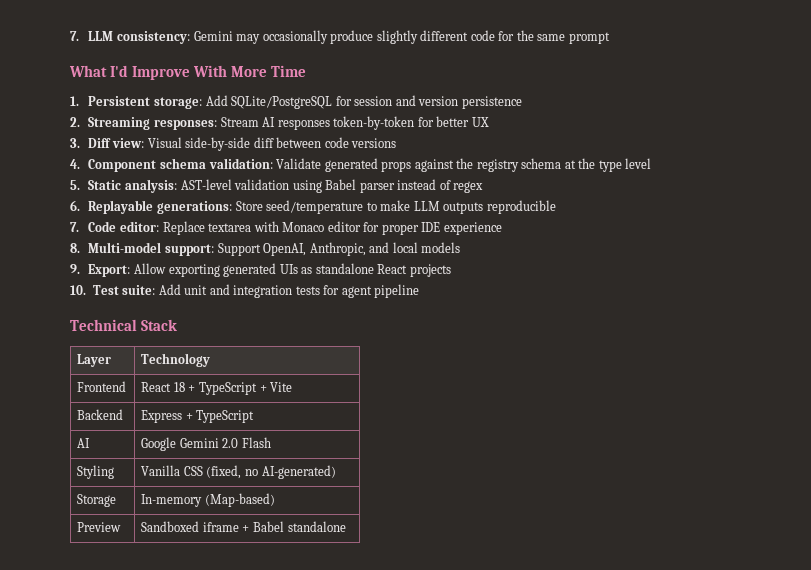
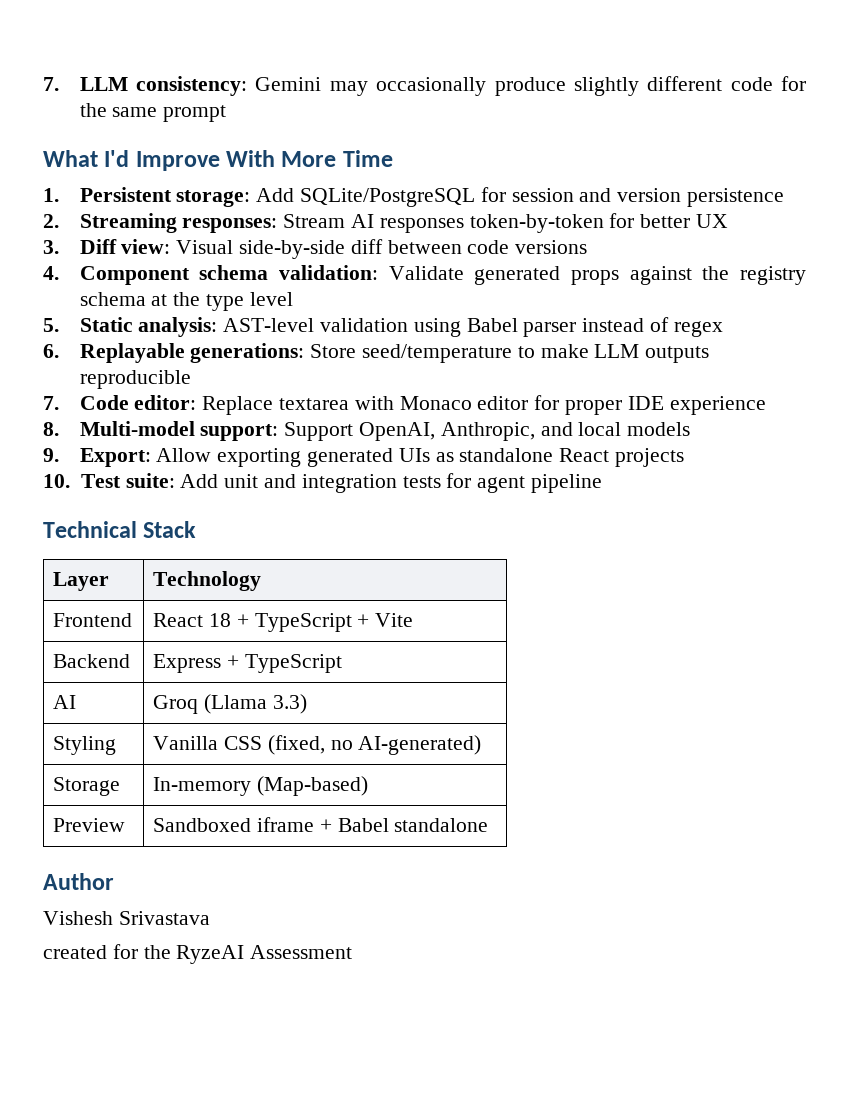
- AI | Google Gemini 2.0 Flash
+ AI | Groq (Llama 3.3)
+ Author
+ Vishesh Srivastava
+ created for the RyzeAI Assessment

